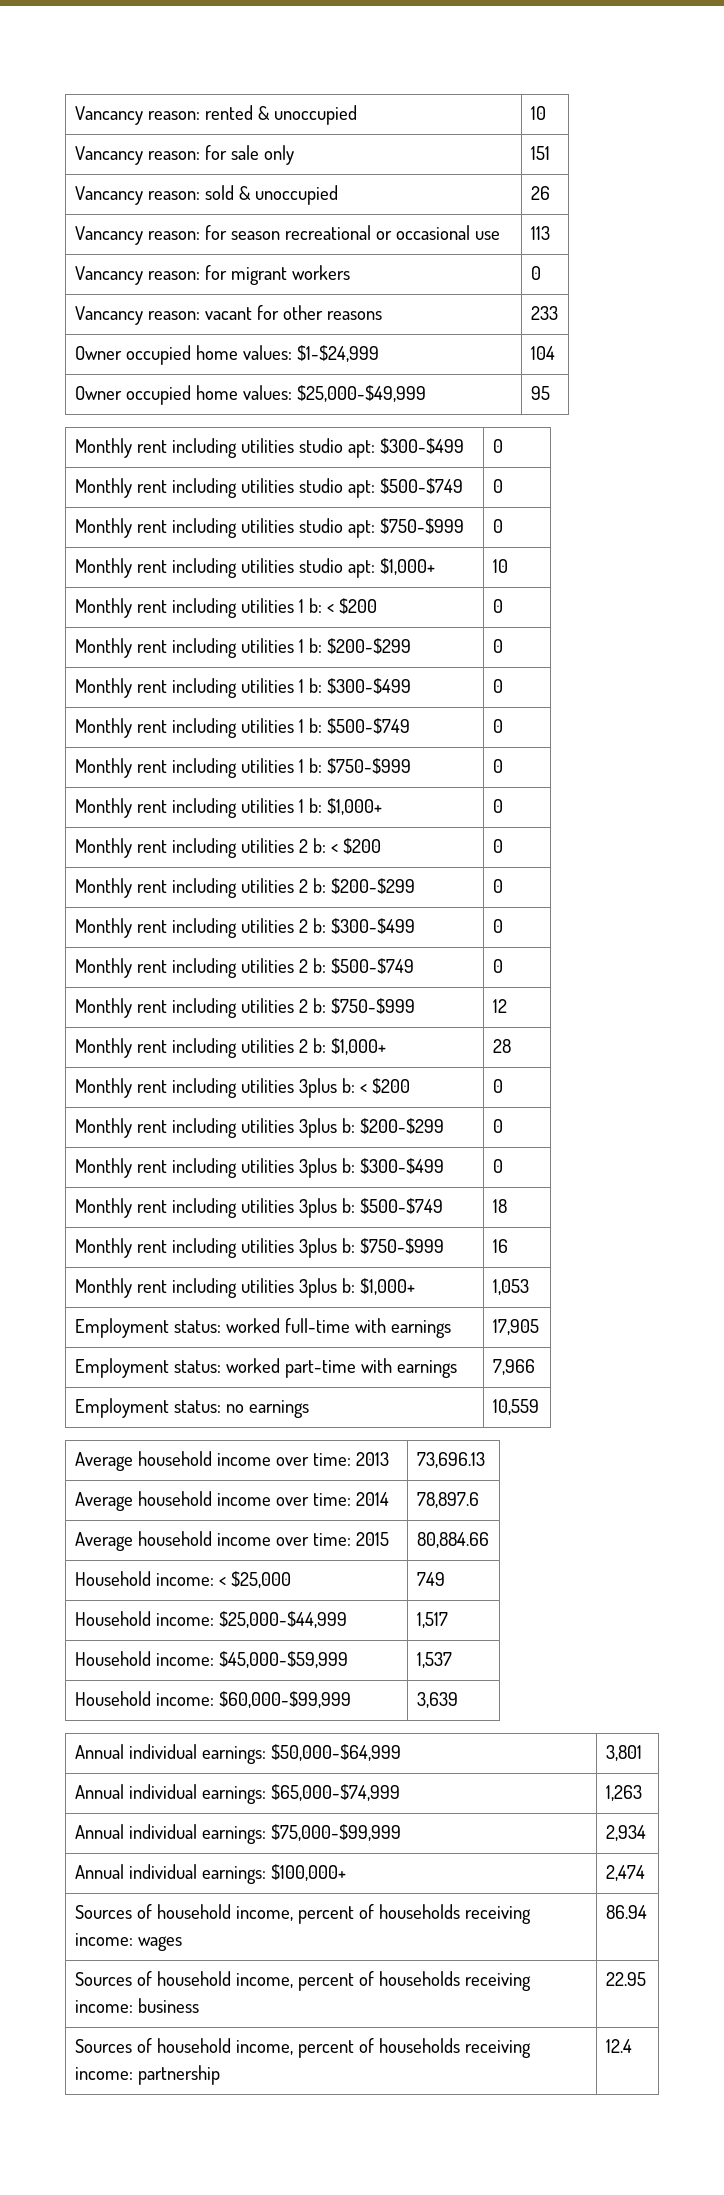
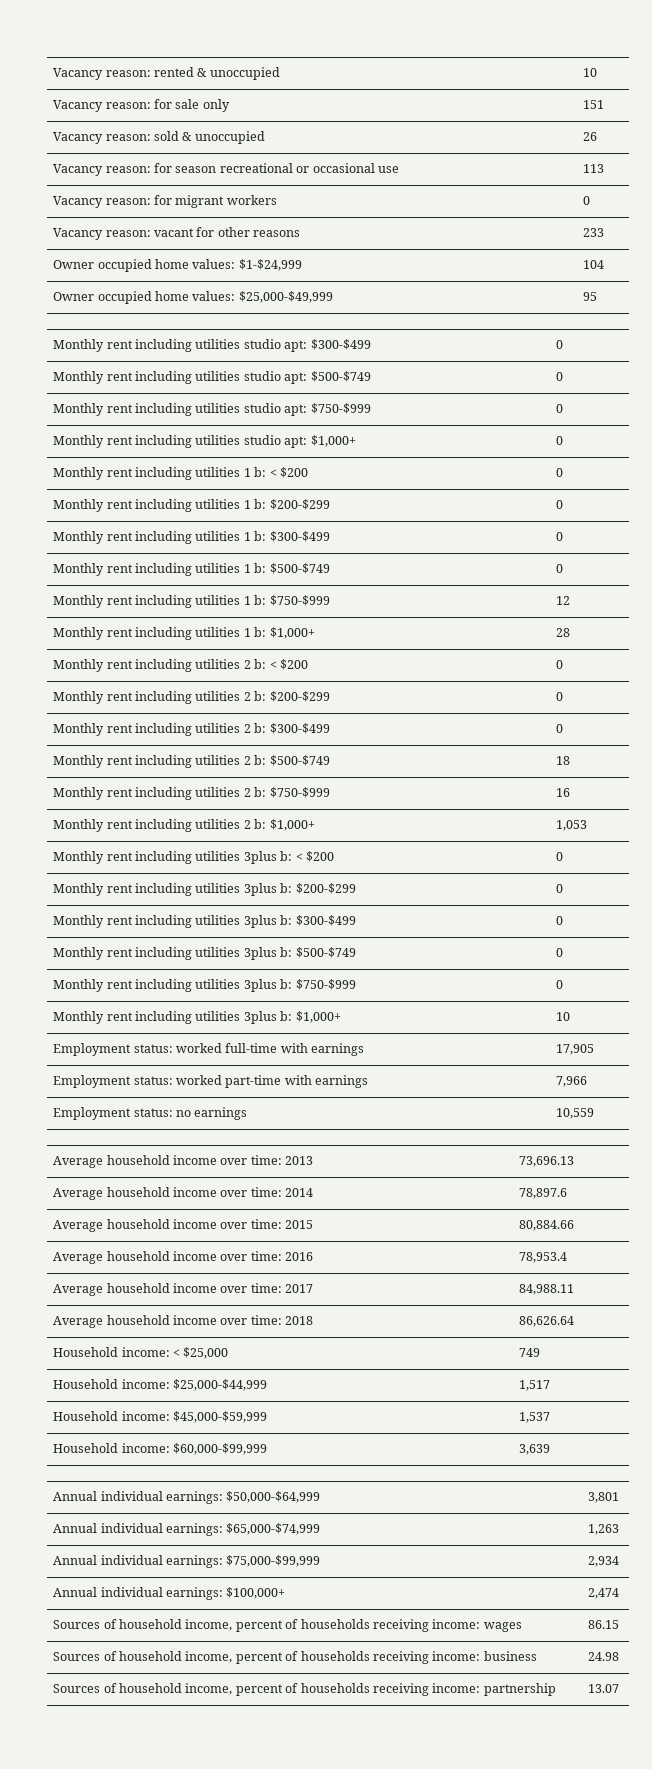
- Vancancy reason: rented & unoccupied | 10
+ Vacancy reason: rented & unoccupied | 10
- Vancancy reason: for sale only | 151
+ Vacancy reason: for sale only | 151
- Vancancy reason: sold & unoccupied | 26
+ Vacancy reason: sold & unoccupied | 26
- Vancancy reason: for season recreational or occasional use | 113
+ Vacancy reason: for season recreational or occasional use | 113
- Vancancy reason: for migrant workers | 0
+ Vacancy reason: for migrant workers | 0
- Vancancy reason: vacant for other reasons | 233
+ Vacancy reason: vacant for other reasons | 233
- Monthly rent including utilities studio apt: $1,000+ | 10
+ Monthly rent including utilities studio apt: $1,000+ | 0
- Monthly rent including utilities 1 b: $750-$999 | 0
+ Monthly rent including utilities 1 b: $750-$999 | 12
- Monthly rent including utilities 1 b: $1,000+ | 0
+ Monthly rent including utilities 1 b: $1,000+ | 28
- Monthly rent including utilities 2 b: $500-$749 | 0
+ Monthly rent including utilities 2 b: $500-$749 | 18
- Monthly rent including utilities 2 b: $750-$999 | 12
+ Monthly rent including utilities 2 b: $750-$999 | 16
- Monthly rent including utilities 2 b: $1,000+ | 28
+ Monthly rent including utilities 2 b: $1,000+ | 1,053
- Monthly rent including utilities 3plus b: $500-$749 | 18
+ Monthly rent including utilities 3plus b: $500-$749 | 0
- Monthly rent including utilities 3plus b: $750-$999 | 16
+ Monthly rent including utilities 3plus b: $750-$999 | 0
- Monthly rent including utilities 3plus b: $1,000+ | 1,053
+ Monthly rent including utilities 3plus b: $1,000+ | 10
+ Average household income over time: 2016 | 78,953.4
+ Average household income over time: 2017 | 84,988.11
+ Average household income over time: 2018 | 86,626.64
- Sources of household income, percent of households receiving income: wages | 86.94
+ Sources of household income, percent of households receiving income: wages | 86.15
- Sources of household income, percent of households receiving income: business | 22.95
+ Sources of household income, percent of households receiving income: business | 24.98
- Sources of household income, percent of households receiving income: partnership | 12.4
+ Sources of household income, percent of households receiving income: partnership | 13.07

